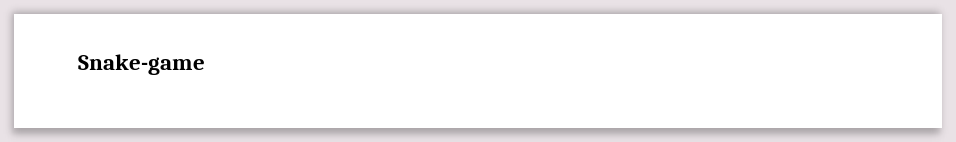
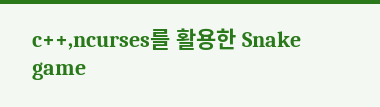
- Snake-game
+ c++,ncurses를 활용한 Snake game

